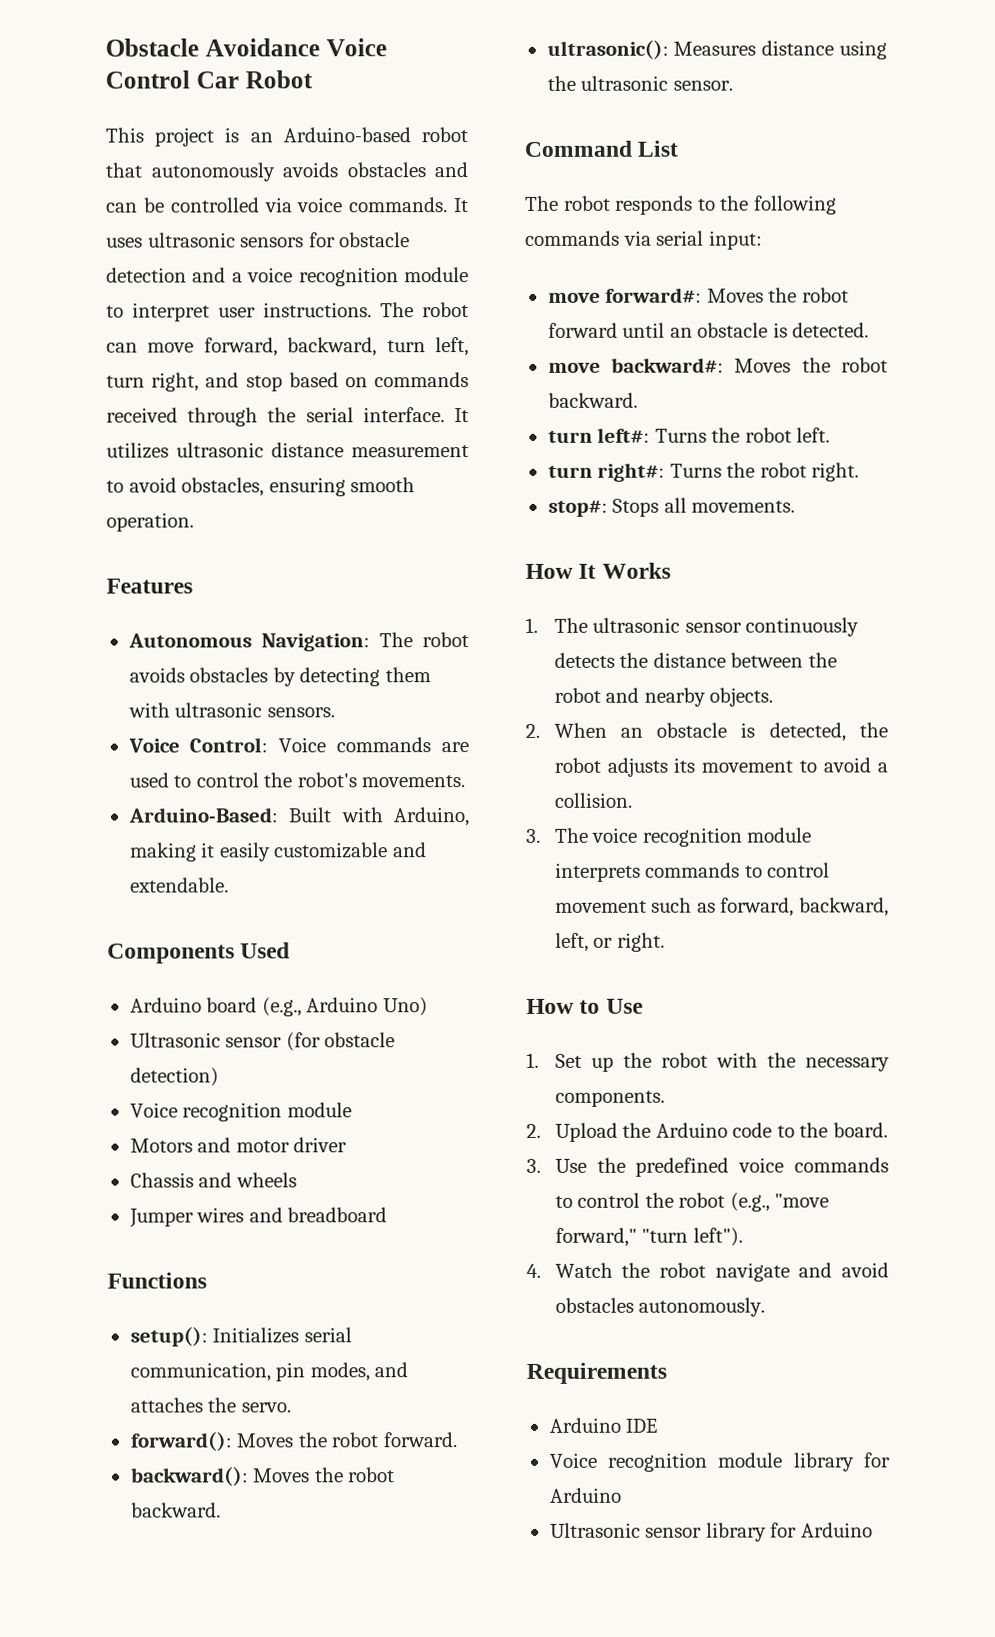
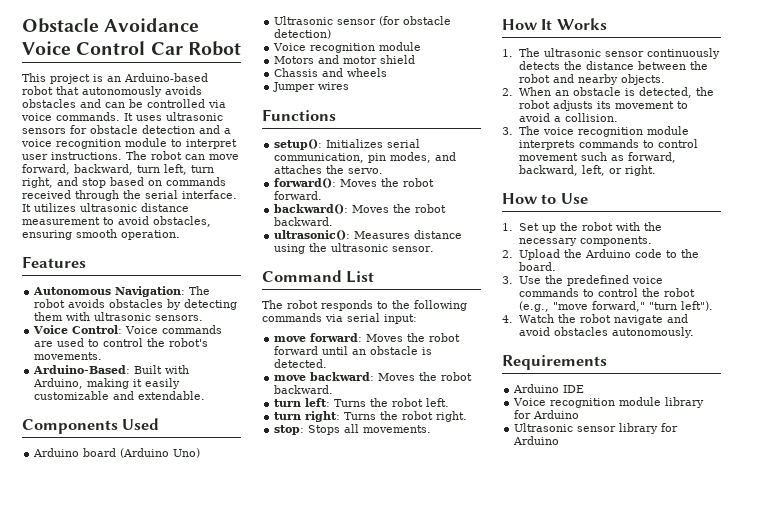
- Arduino board (e.g., Arduino Uno)
+ Arduino board (Arduino Uno)
- Motors and motor driver
+ Motors and motor shield
- Jumper wires and breadboard
+ Jumper wires
- move forward#: Moves the robot forward until an obstacle is detected.
+ move forward: Moves the robot forward until an obstacle is detected.
- move backward#: Moves the robot backward.
+ move backward: Moves the robot backward.
- turn left#: Turns the robot left.
+ turn left: Turns the robot left.
- turn right#: Turns the robot right.
+ turn right: Turns the robot right.
- stop#: Stops all movements.
+ stop: Stops all movements.

